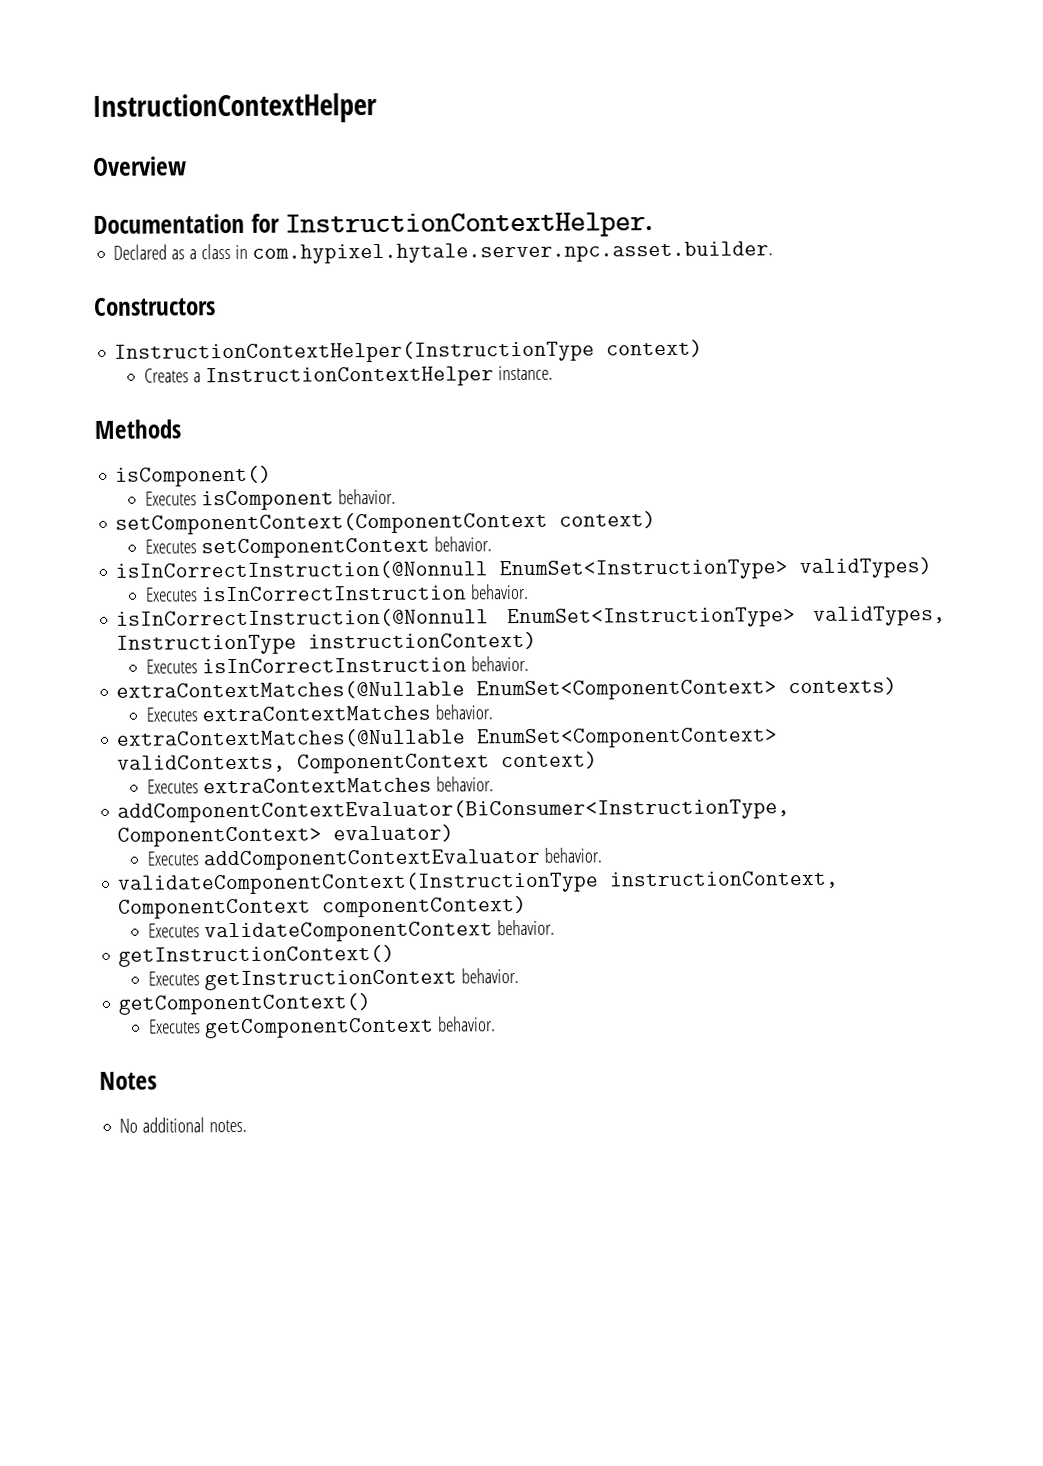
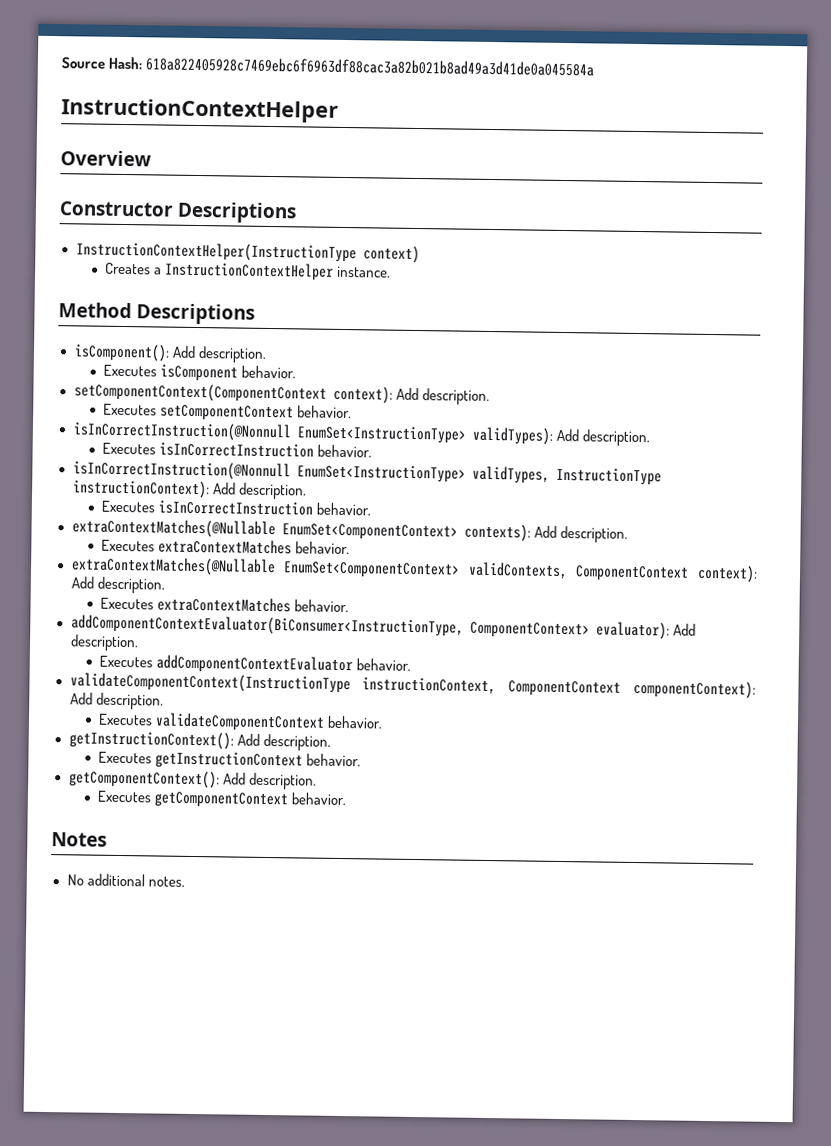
+ Source Hash: 618a822405928c7469ebc6f6963df88cac3a82b021b8ad49a3d41de0a045584a
- Documentation for InstructionContextHelper.
- Declared as a class in com.hypixel.hytale.server.npc.asset.builder.
- Constructors
+ Constructor Descriptions
- Methods
- isComponent()
+ Method Descriptions
+ isComponent(): Add description.
- setComponentContext(ComponentContext context)
+ setComponentContext(ComponentContext context): Add description.
- isInCorrectInstruction(@Nonnull EnumSet<InstructionType> validTypes)
+ isInCorrectInstruction(@Nonnull EnumSet<InstructionType> validTypes): Add description.
- isInCorrectInstruction(@Nonnull EnumSet<InstructionType> validTypes, InstructionType instructionContext)
+ isInCorrectInstruction(@Nonnull EnumSet<InstructionType> validTypes, InstructionType instructionContext): Add description.
- extraContextMatches(@Nullable EnumSet<ComponentContext> contexts)
+ extraContextMatches(@Nullable EnumSet<ComponentContext> contexts): Add description.
- extraContextMatches(@Nullable EnumSet<ComponentContext> validContexts, ComponentContext context)
+ extraContextMatches(@Nullable EnumSet<ComponentContext> validContexts, ComponentContext context): Add description.
- addComponentContextEvaluator(BiConsumer<InstructionType, ComponentContext> evaluator)
+ addComponentContextEvaluator(BiConsumer<InstructionType, ComponentContext> evaluator): Add description.
- validateComponentContext(InstructionType instructionContext, ComponentContext componentContext)
+ validateComponentContext(InstructionType instructionContext, ComponentContext componentContext): Add description.
- getInstructionContext()
+ getInstructionContext(): Add description.
- getComponentContext()
+ getComponentContext(): Add description.

